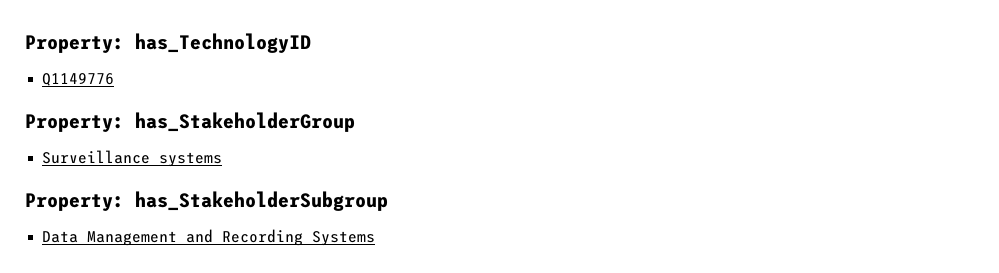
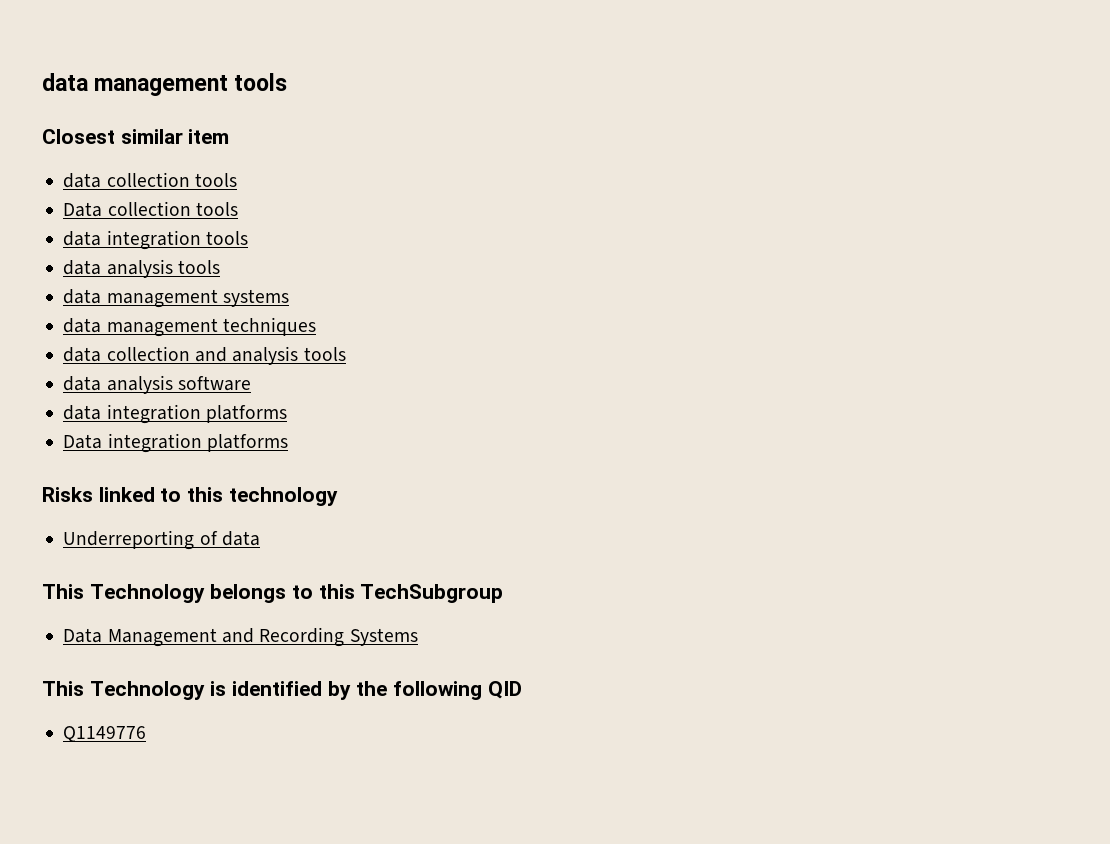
- Property: has_TechnologyID
- Q1149776
- Property: has_StakeholderGroup
- Surveillance systems
- Property: has_StakeholderSubgroup
+ data management tools
+ Closest similar item
+ data collection tools
+ Data collection tools
+ data integration tools
+ data analysis tools
+ data management systems
+ data management techniques
+ data collection and analysis tools
+ data analysis software
+ data integration platforms
+ Data integration platforms
+ Risks linked to this technology
+ Underreporting of data
+ This Technology belongs to this TechSubgroup
+ This Technology is identified by the following QID
+ Q1149776

